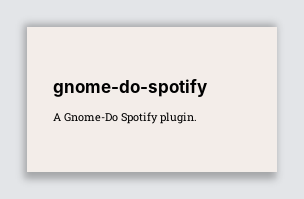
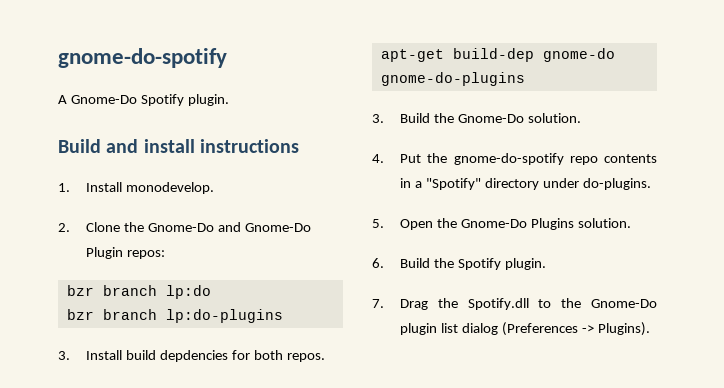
+ Build and install instructions
+ 1. Install monodevelop.
+ 2. Clone the Gnome-Do and Gnome-Do Plugin repos:
+ bzr branch lp:do
+ bzr branch lp:do-plugins
+ 3. Install build depdencies for both repos.
+ apt-get build-dep gnome-do gnome-do-plugins
+ 3. Build the Gnome-Do solution.
+ 4. Put the gnome-do-spotify repo contents in a "Spotify" directory under do-plugins.
+ 5. Open the Gnome-Do Plugins solution.
+ 6. Build the Spotify plugin.
+ 7. Drag the Spotify.dll to the Gnome-Do plugin list dialog (Preferences -> Plugins).

